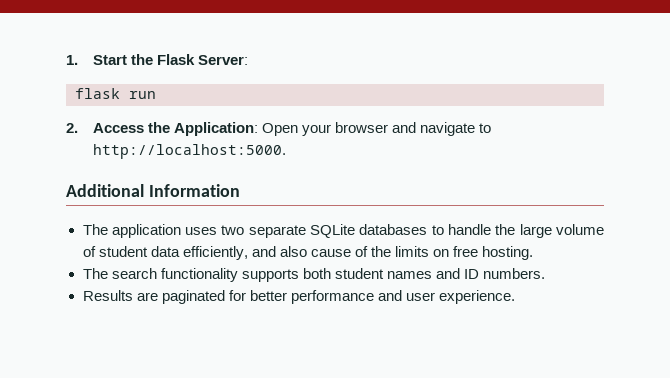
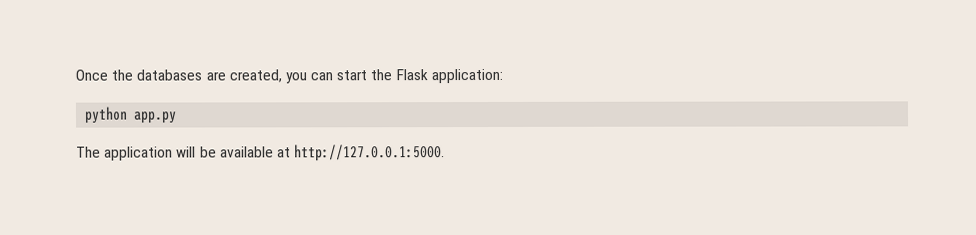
- 1. Start the Flask Server:
- flask run
- 2. Access the Application: Open your browser and navigate to http://localhost:5000.
- Additional Information
- The application uses two separate SQLite databases to handle the large volume of student data efficiently, and also cause of the limits on free hosting.
- The search functionality supports both student names and ID numbers.
- Results are paginated for better performance and user experience.
+ Once the databases are created, you can start the Flask application:
+ python app.py
+ The application will be available at http://127.0.0.1:5000.

